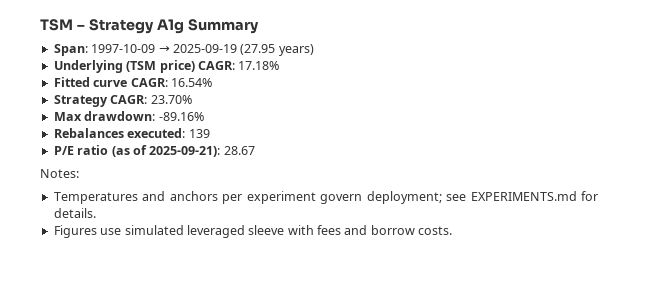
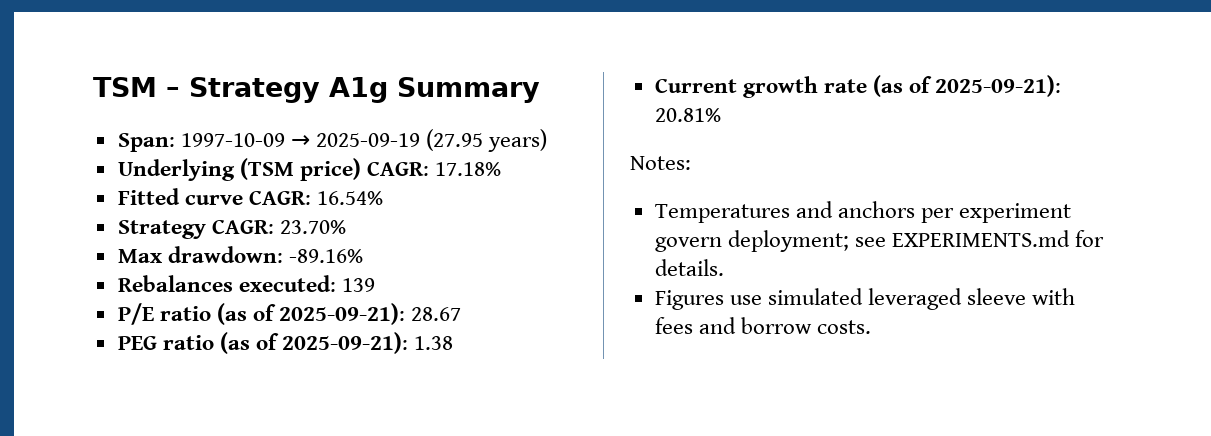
+ PEG ratio (as of 2025-09-21): 1.38
+ Current growth rate (as of 2025-09-21): 20.81%

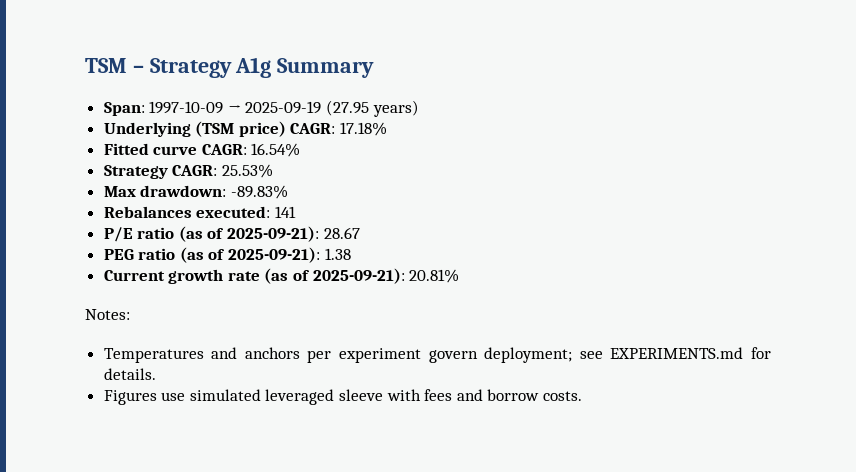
- Strategy CAGR: 23.70%
+ Strategy CAGR: 25.53%
- Max drawdown: -89.16%
+ Max drawdown: -89.83%
- Rebalances executed: 139
+ Rebalances executed: 141

